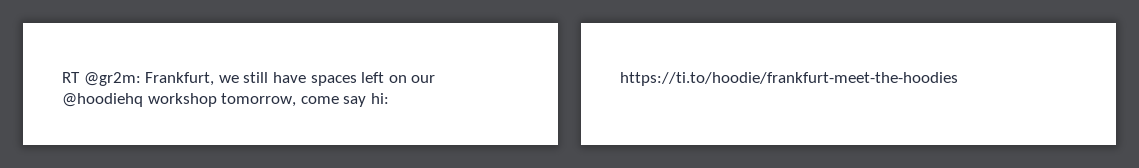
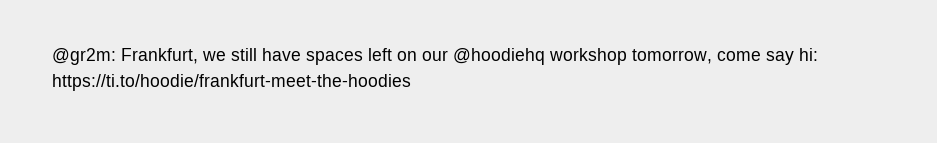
- RT @gr2m: Frankfurt, we still have spaces left on our @hoodiehq workshop tomorrow, come say hi: https://ti.to/hoodie/frankfurt-meet-the-hoodies
+ @gr2m: Frankfurt, we still have spaces left on our @hoodiehq workshop tomorrow, come say hi: https://ti.to/hoodie/frankfurt-meet-the-hoodies

